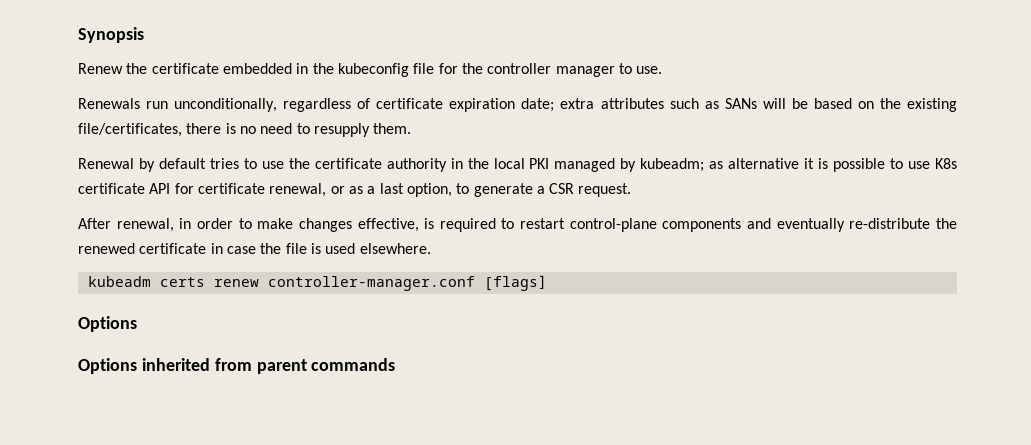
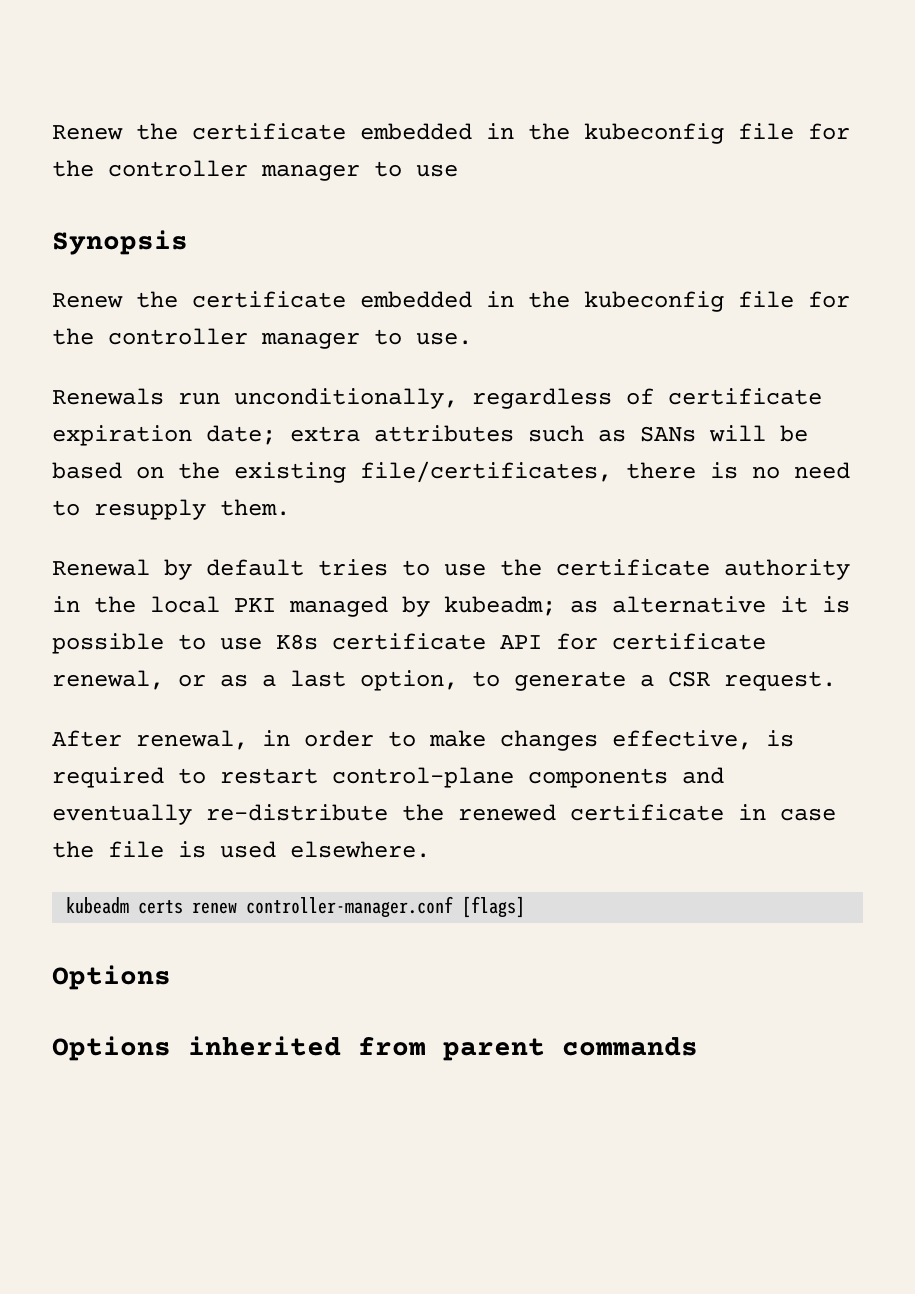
+ Renew the certificate embedded in the kubeconfig file for the controller manager to use

